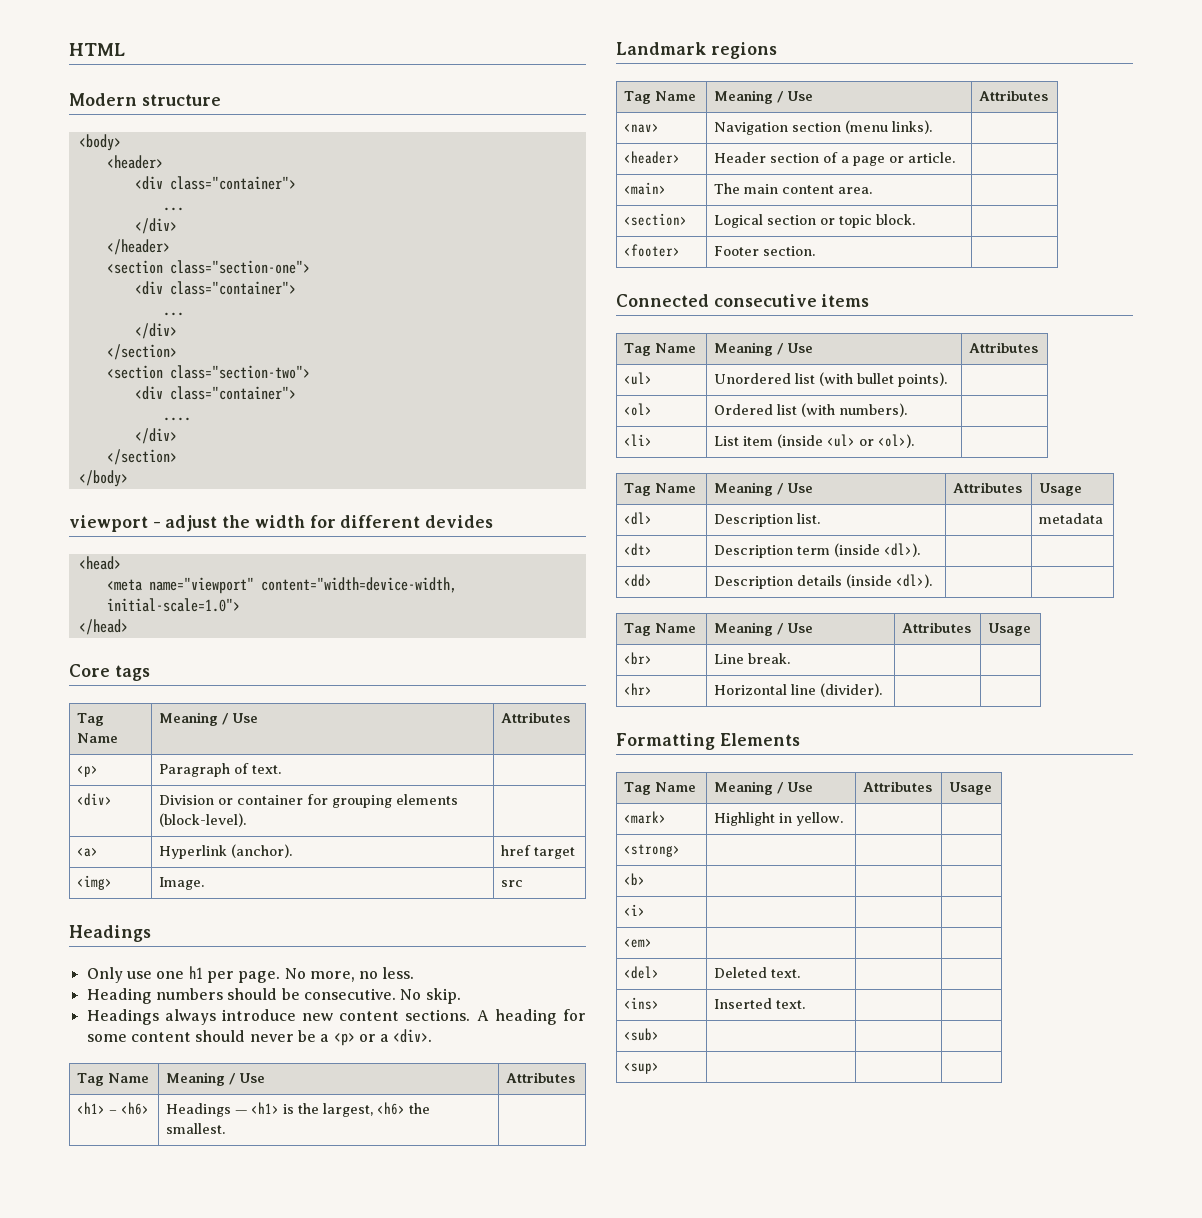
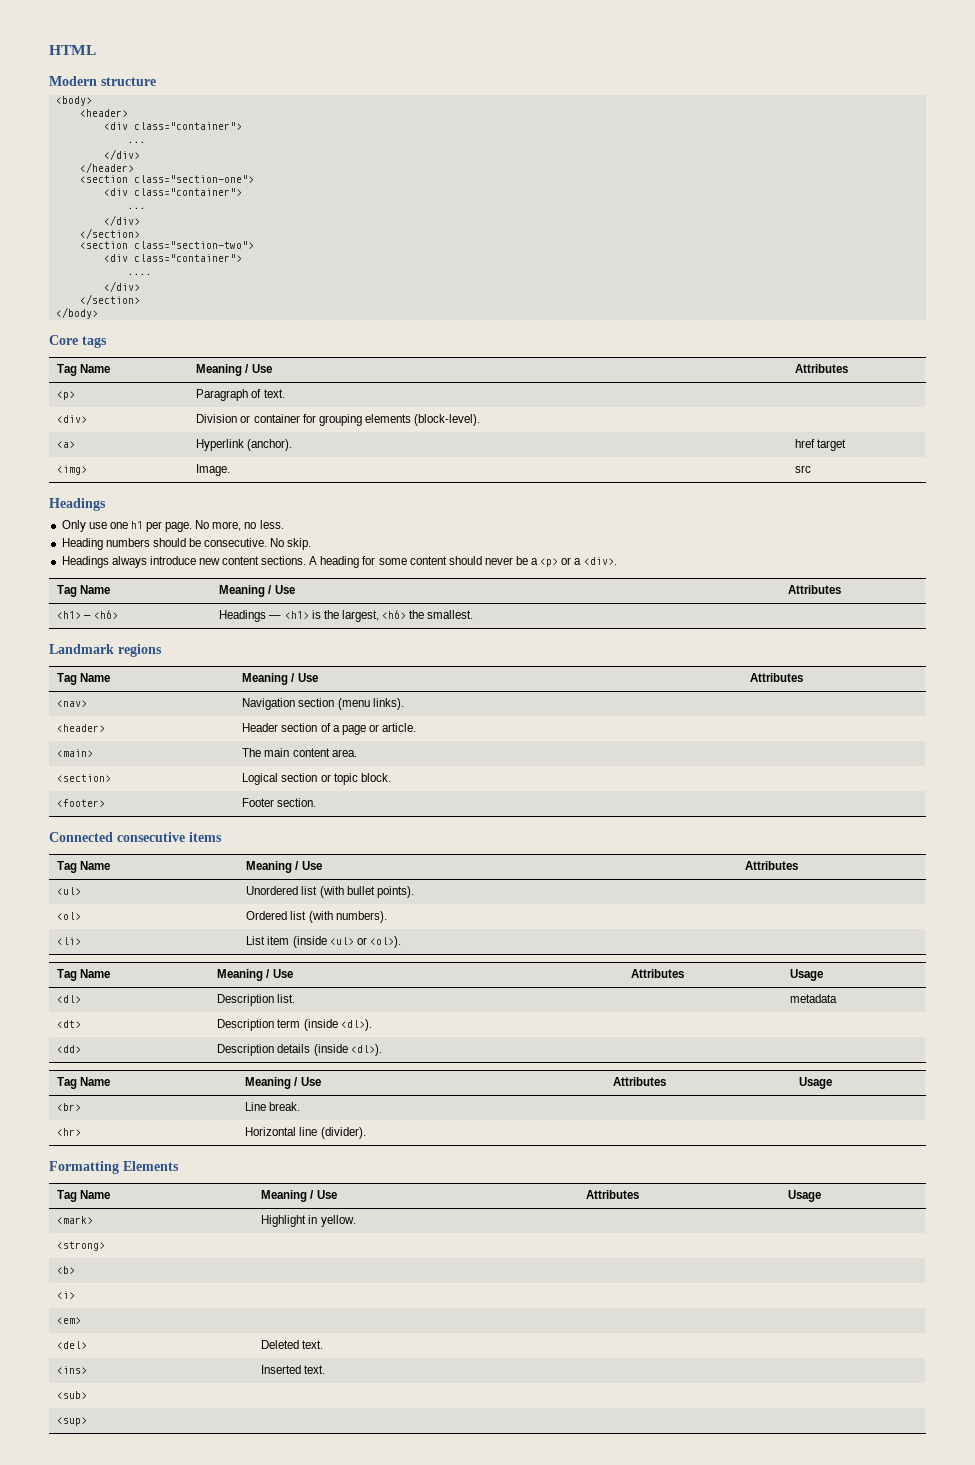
- viewport - adjust the width for different devides
- <head>
- <meta name="viewport" content="width=device-width, initial-scale=1.0">
- </head>

